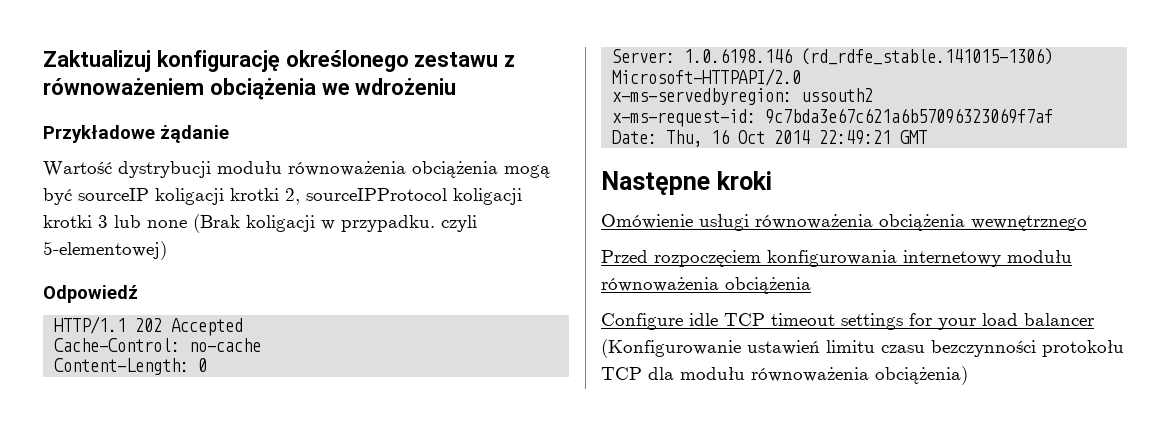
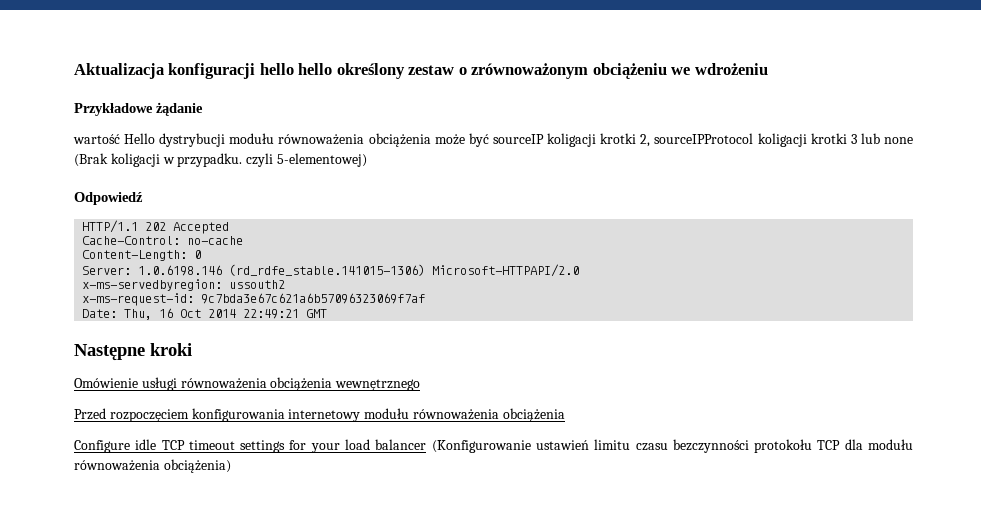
- Zaktualizuj konfigurację określonego zestawu z równoważeniem obciążenia we wdrożeniu
+ Aktualizacja konfiguracji hello hello określony zestaw o zrównoważonym obciążeniu we wdrożeniu
- Wartość dystrybucji modułu równoważenia obciążenia mogą być sourceIP koligacji krotki 2, sourceIPProtocol koligacji krotki 3 lub none (Brak koligacji w przypadku. czyli 5-elementowej)
+ wartość Hello dystrybucji modułu równoważenia obciążenia może być sourceIP koligacji krotki 2, sourceIPProtocol koligacji krotki 3 lub none (Brak koligacji w przypadku. czyli 5-elementowej)

